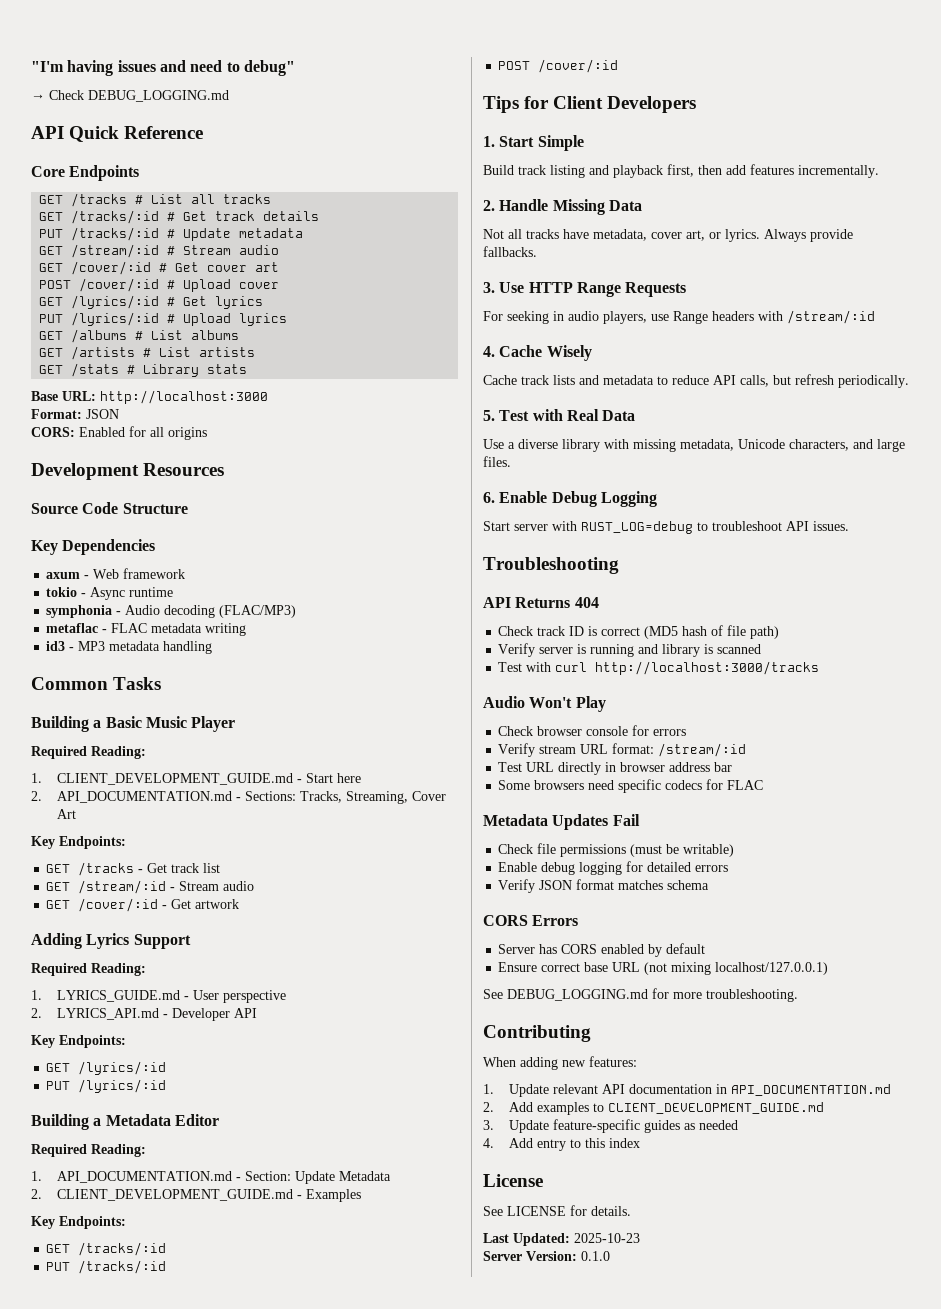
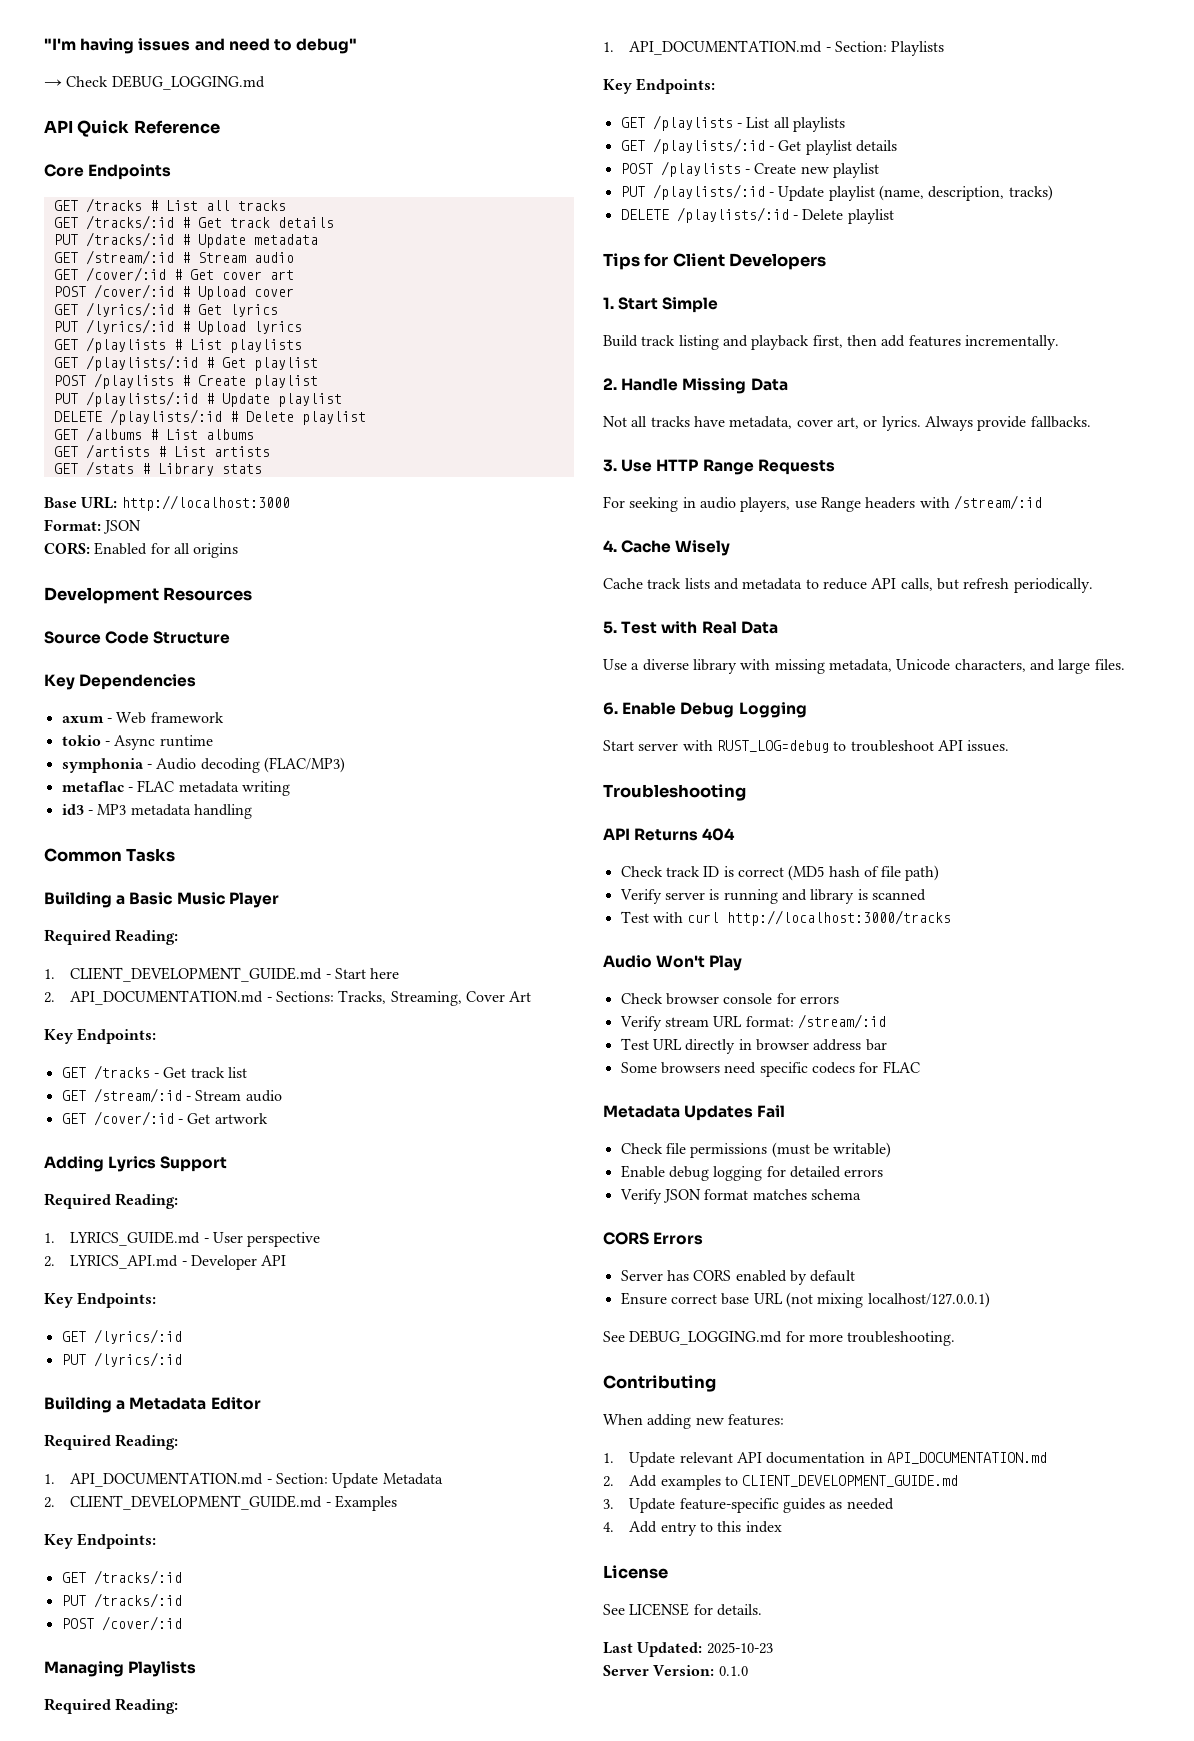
+ GET /playlists # List playlists
+ GET /playlists/:id # Get playlist
+ POST /playlists # Create playlist
+ PUT /playlists/:id # Update playlist
+ DELETE /playlists/:id # Delete playlist
+ Managing Playlists
+ Required Reading:
+ 1. API_DOCUMENTATION.md - Section: Playlists
+ Key Endpoints:
+ GET /playlists - List all playlists
+ GET /playlists/:id - Get playlist details
+ POST /playlists - Create new playlist
+ PUT /playlists/:id - Update playlist (name, description, tracks)
+ DELETE /playlists/:id - Delete playlist

